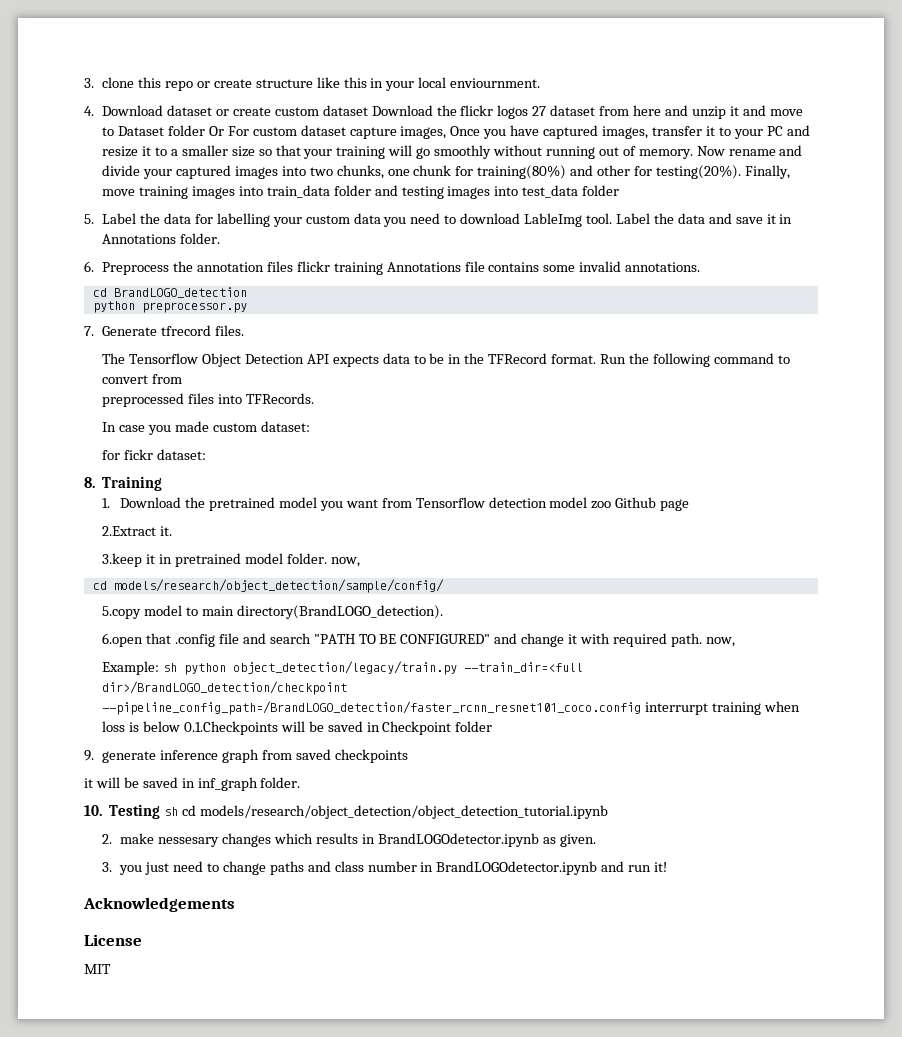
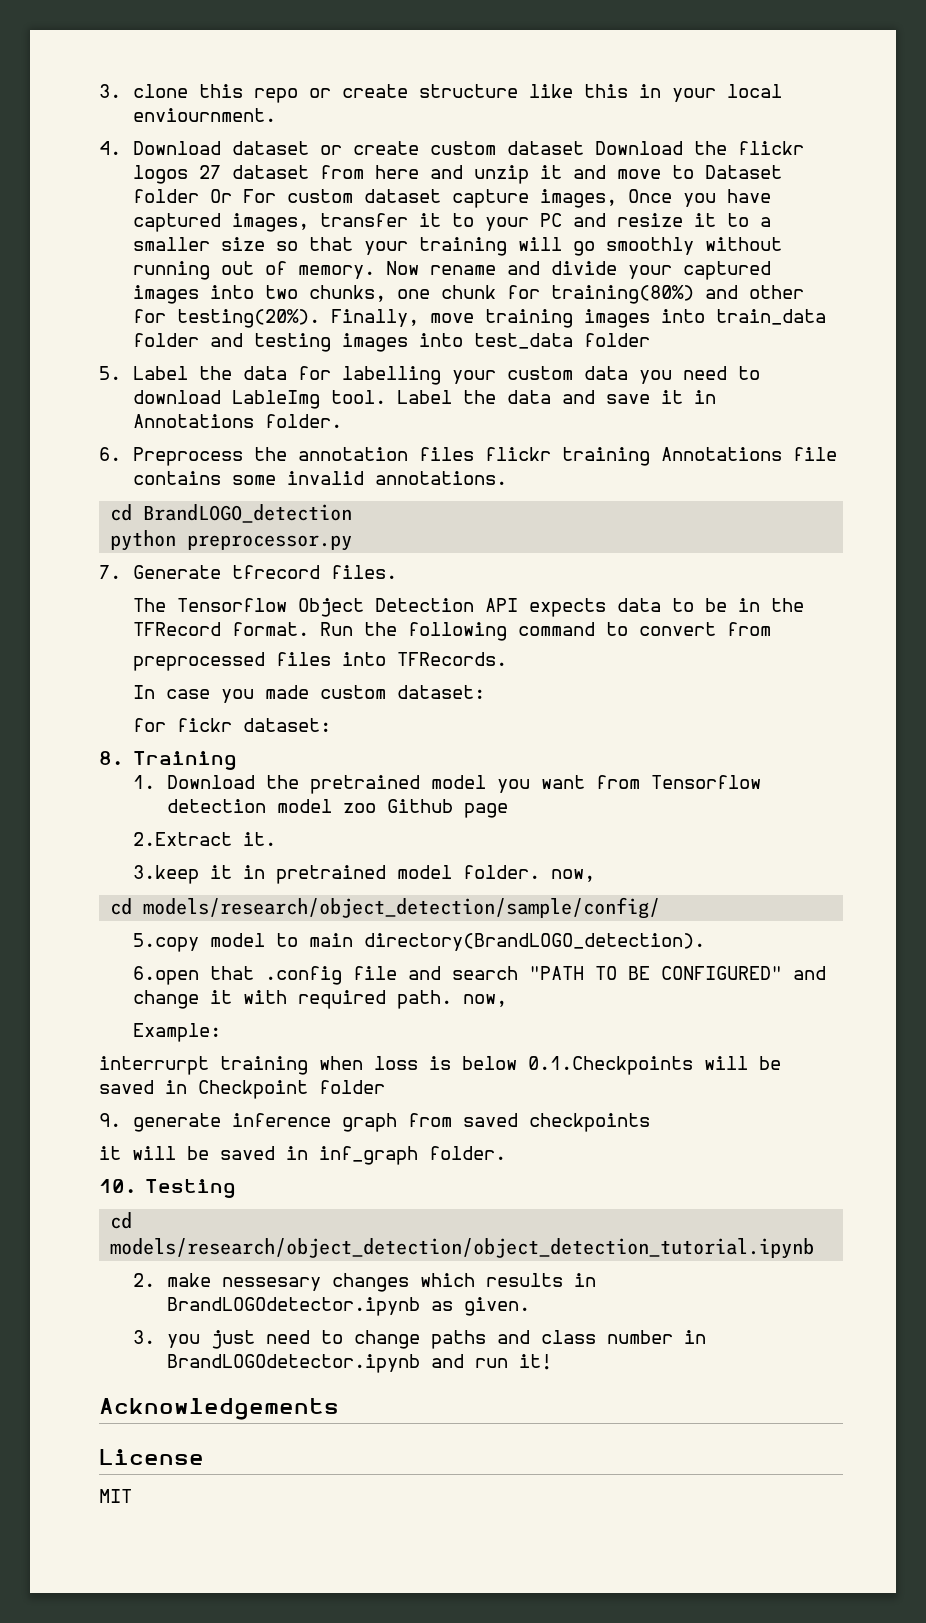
- Example: sh python object_detection/legacy/train.py --train_dir=<full dir>/BrandLOGO_detection/checkpoint --pipeline_config_path=/BrandLOGO_detection/faster_rcnn_resnet101_coco.config interrurpt training when loss is below 0.1.Checkpoints will be saved in Checkpoint folder
+ Example:
+ interrurpt training when loss is below 0.1.Checkpoints will be saved in Checkpoint folder
- 10. Testing sh cd models/research/object_detection/object_detection_tutorial.ipynb
+ 10. Testing
+ cd models/research/object_detection/object_detection_tutorial.ipynb

